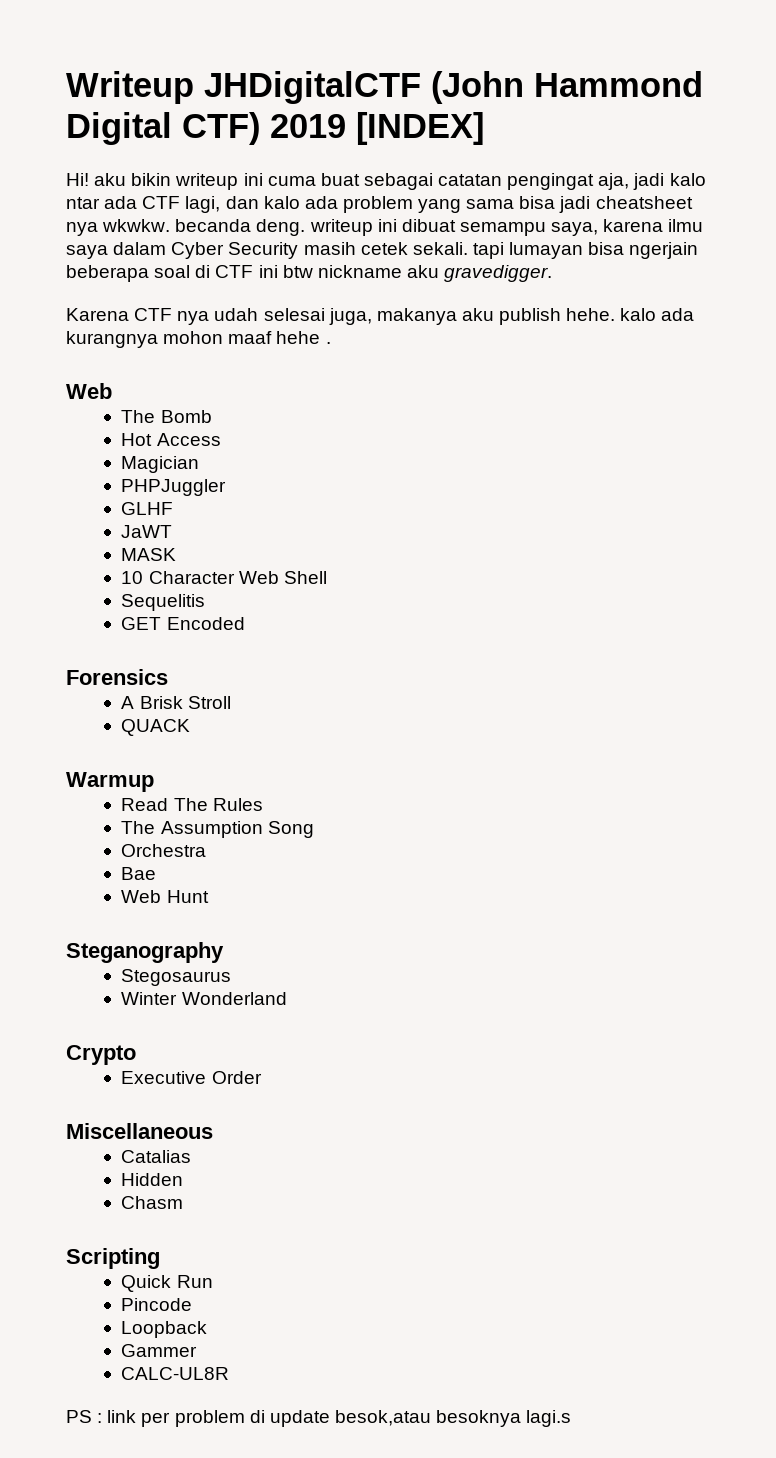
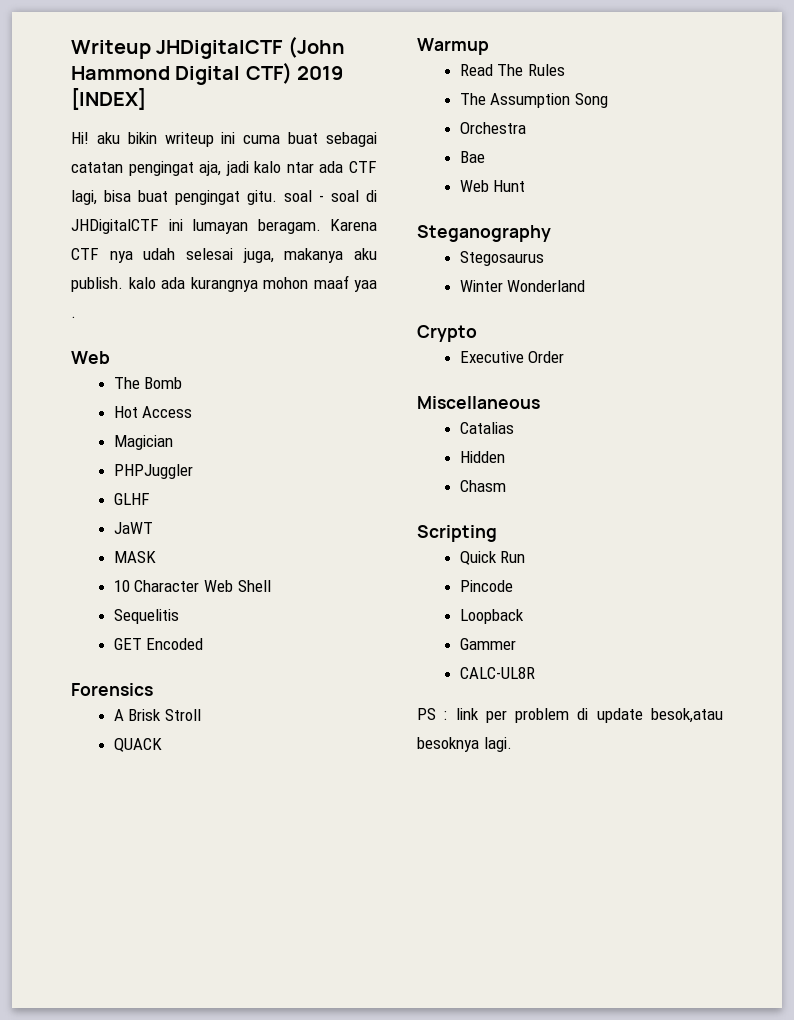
- Hi! aku bikin writeup ini cuma buat sebagai catatan pengingat aja, jadi kalo ntar ada CTF lagi, dan kalo ada problem yang sama bisa jadi cheatsheet nya wkwkw. becanda deng. writeup ini dibuat semampu saya, karena ilmu saya dalam Cyber Security masih cetek sekali. tapi lumayan bisa ngerjain beberapa soal di CTF ini btw nickname aku gravedigger.
- Karena CTF nya udah selesai juga, makanya aku publish hehe. kalo ada kurangnya mohon maaf hehe .
+ Hi! aku bikin writeup ini cuma buat sebagai catatan pengingat aja, jadi kalo ntar ada CTF lagi, bisa buat pengingat gitu. soal - soal di JHDigitalCTF ini lumayan beragam. Karena CTF nya udah selesai juga, makanya aku publish. kalo ada kurangnya mohon maaf yaa .
- PS : link per problem di update besok,atau besoknya lagi.s
+ PS : link per problem di update besok,atau besoknya lagi.

